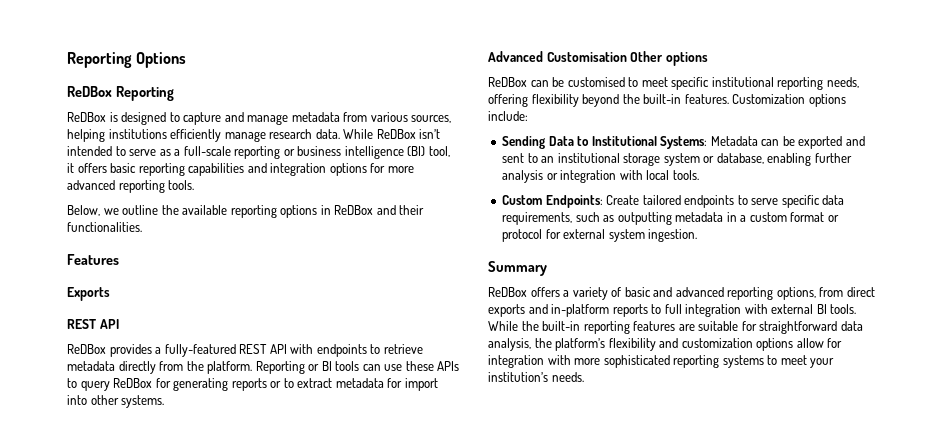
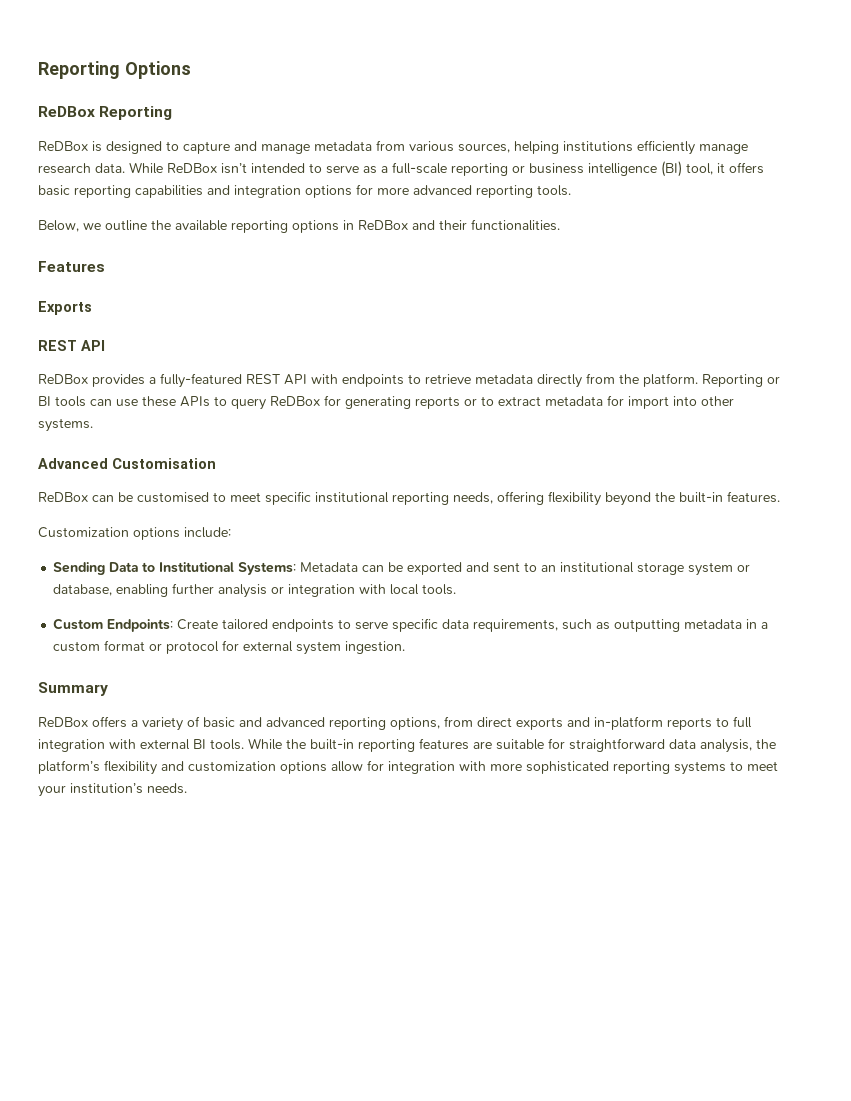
- Advanced Customisation Other options
+ Advanced Customisation
- ReDBox can be customised to meet specific institutional reporting needs, offering flexibility beyond the built-in features. Customization options include:
+ ReDBox can be customised to meet specific institutional reporting needs, offering flexibility beyond the built-in features.
+ Customization options include:

